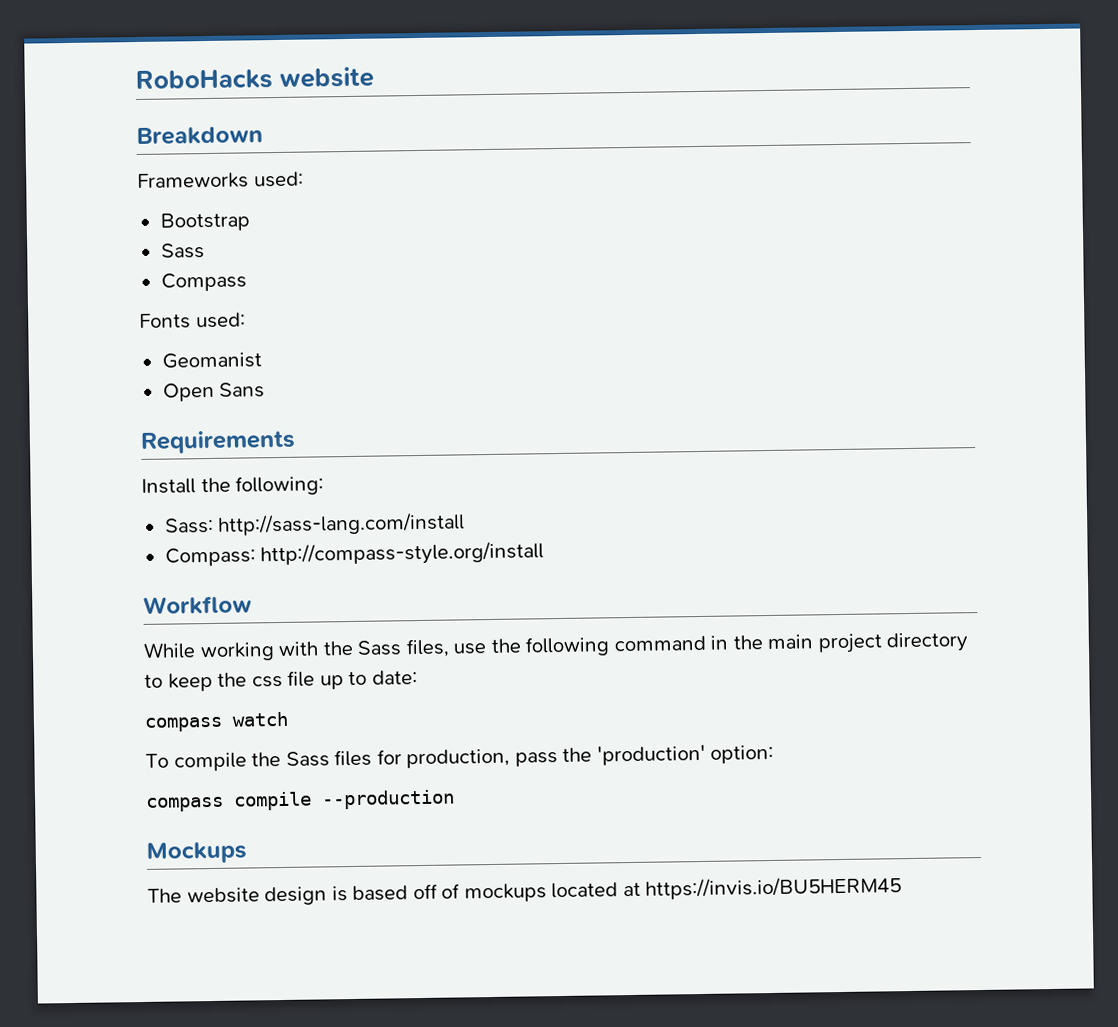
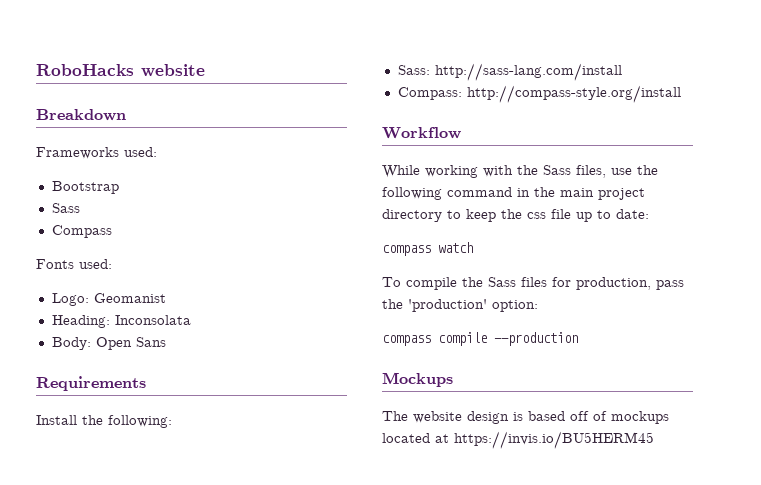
- Geomanist
+ Logo: Geomanist
- Open Sans
+ Heading: Inconsolata
+ Body: Open Sans

